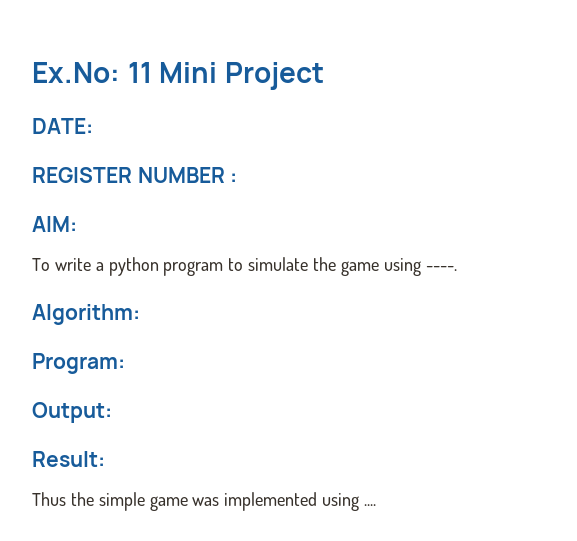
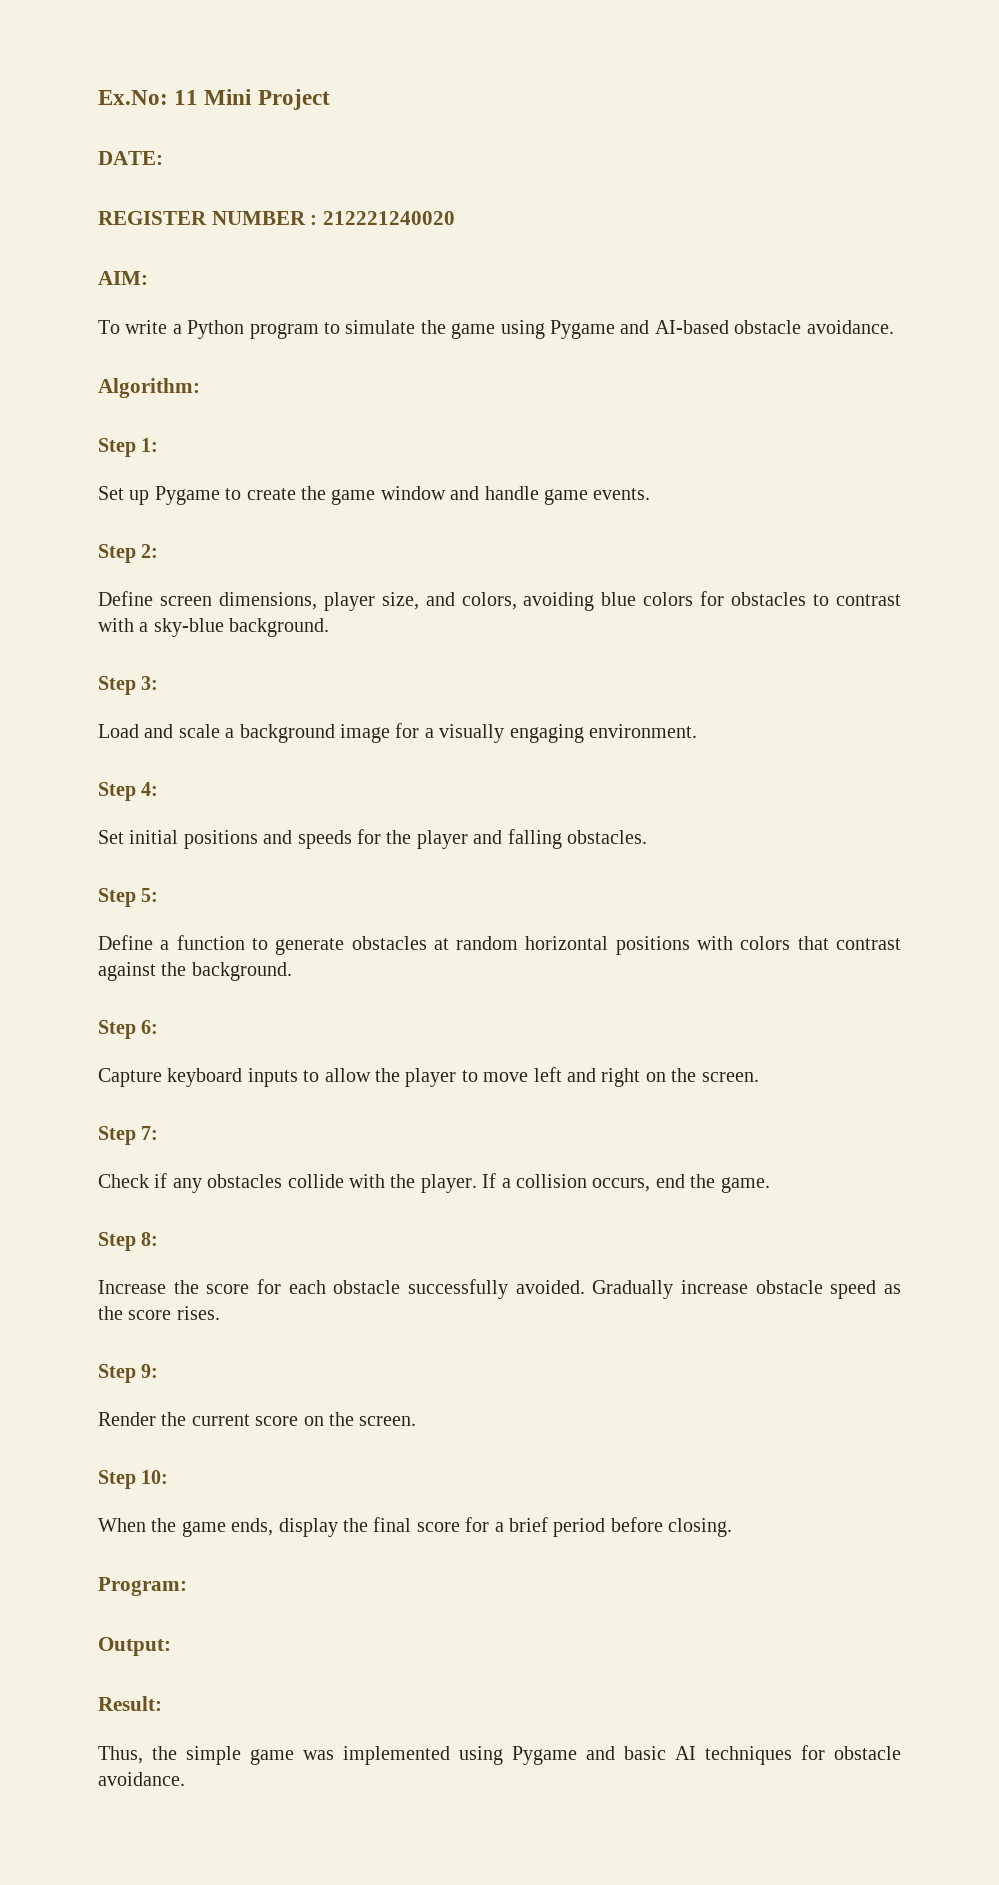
- REGISTER NUMBER :
+ REGISTER NUMBER : 212221240020
- To write a python program to simulate the game using ----.
+ To write a Python program to simulate the game using Pygame and AI-based obstacle avoidance.
  Algorithm:
+ Step 1:
+ Set up Pygame to create the game window and handle game events.
+ Step 2:
+ Define screen dimensions, player size, and colors, avoiding blue colors for obstacles to contrast with a sky-blue background.
+ Step 3:
+ Load and scale a background image for a visually engaging environment.
+ Step 4:
+ Set initial positions and speeds for the player and falling obstacles.
+ Step 5:
+ Define a function to generate obstacles at random horizontal positions with colors that contrast against the background.
+ Step 6:
+ Capture keyboard inputs to allow the player to move left and right on the screen.
+ Step 7:
+ Check if any obstacles collide with the player. If a collision occurs, end the game.
+ Step 8:
+ Increase the score for each obstacle successfully avoided. Gradually increase obstacle speed as the score rises.
+ Step 9:
+ Render the current score on the screen.
+ Step 10:
+ When the game ends, display the final score for a brief period before closing.
- Thus the simple game was implemented using ....
+ Thus, the simple game was implemented using Pygame and basic AI techniques for obstacle avoidance.

